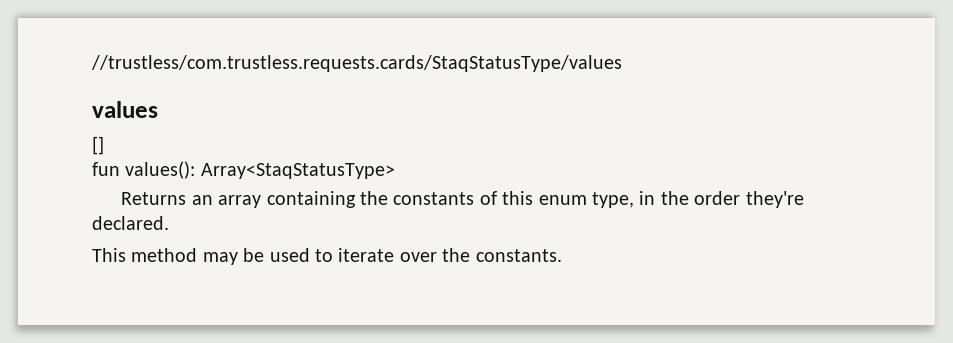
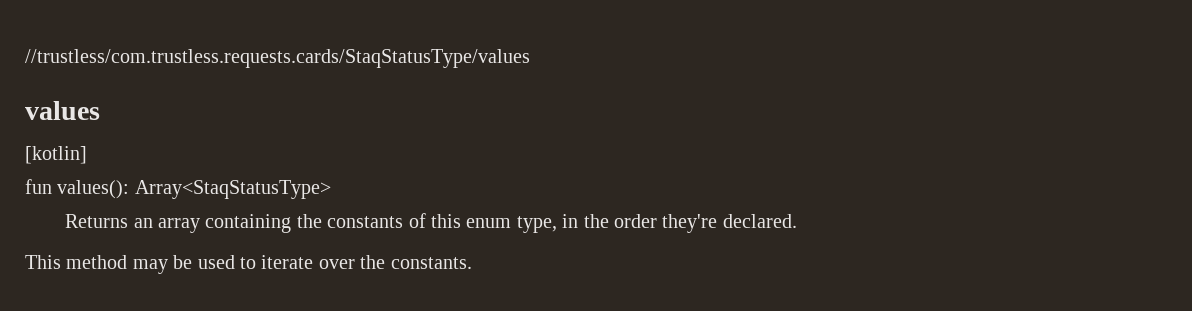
- []
+ [kotlin]

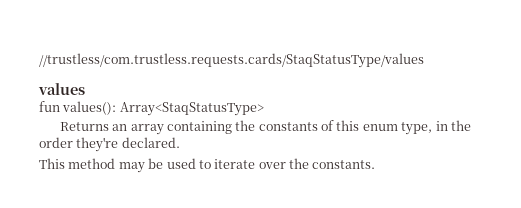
- [kotlin]

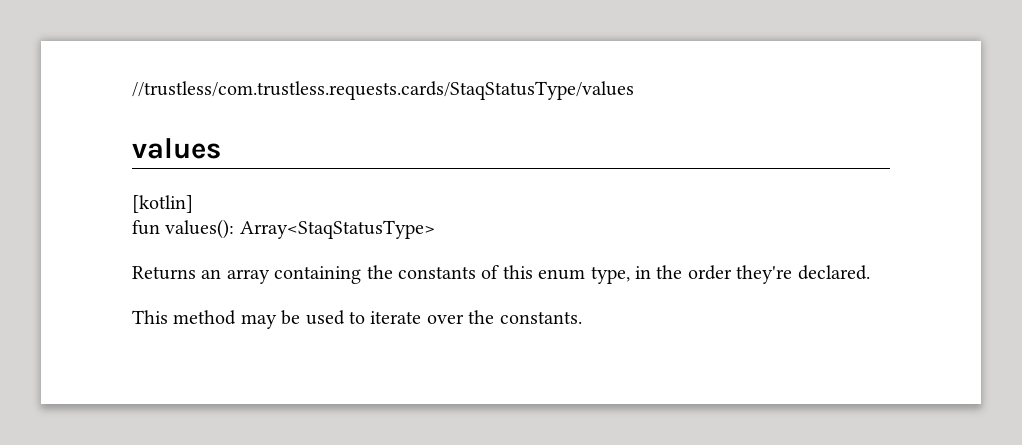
+ [kotlin]

